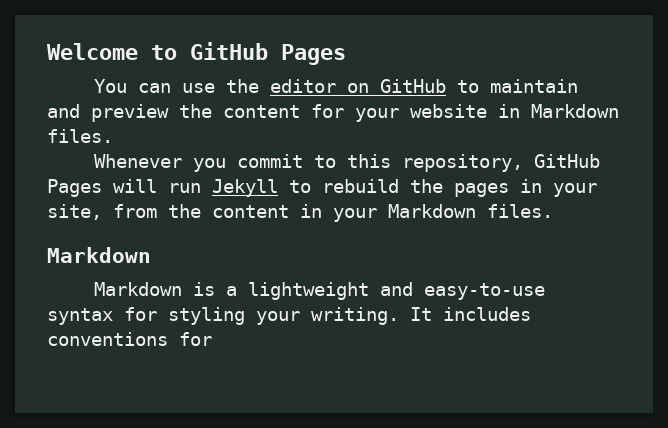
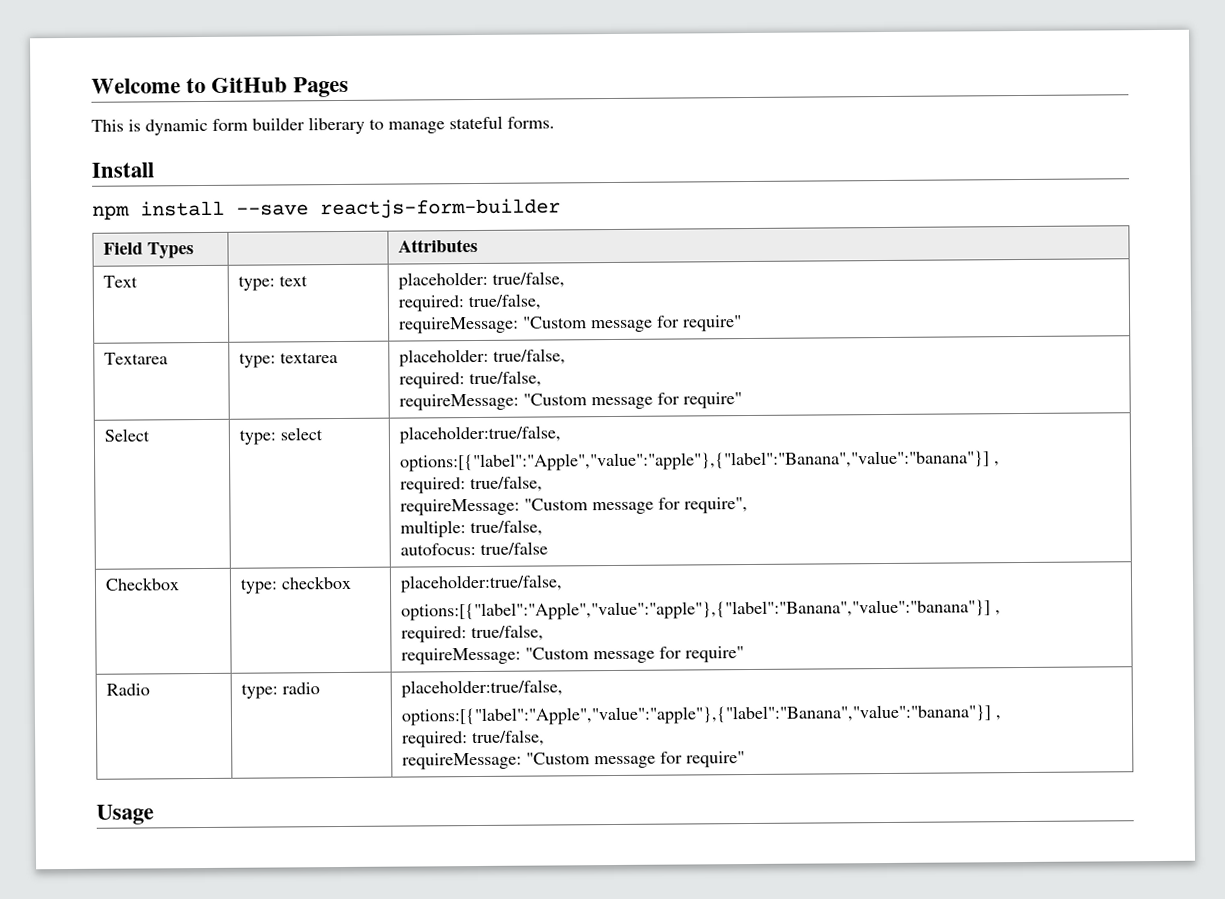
- You can use the editor on GitHub to maintain and preview the content for your website in Markdown files.
- Whenever you commit to this repository, GitHub Pages will run Jekyll to rebuild the pages in your site, from the content in your Markdown files.
- Markdown
- Markdown is a lightweight and easy-to-use syntax for styling your writing. It includes conventions for
+ This is dynamic form builder liberary to manage stateful forms.
+ Install
+ npm install --save reactjs-form-builder
+ Field Types | | Attributes
+ Text | type: text | placeholder: true/false,
+ required: true/false,
+ requireMessage: "Custom message for require"
+ Textarea | type: textarea | placeholder: true/false,
+ required: true/false,
+ requireMessage: "Custom message for require"
+ Select | type: select | placeholder:true/false,
+ options:[{"label":"Apple","value":"apple"},{"label":"Banana","value":"banana"}] ,
+ required: true/false,
+ requireMessage: "Custom message for require",
+ multiple: true/false,
+ autofocus: true/false
+ Checkbox | type: checkbox | placeholder:true/false,
+ options:[{"label":"Apple","value":"apple"},{"label":"Banana","value":"banana"}] ,
+ required: true/false,
+ requireMessage: "Custom message for require"
+ Radio | type: radio | placeholder:true/false,
+ options:[{"label":"Apple","value":"apple"},{"label":"Banana","value":"banana"}] ,
+ required: true/false,
+ requireMessage: "Custom message for require"
+ Usage

